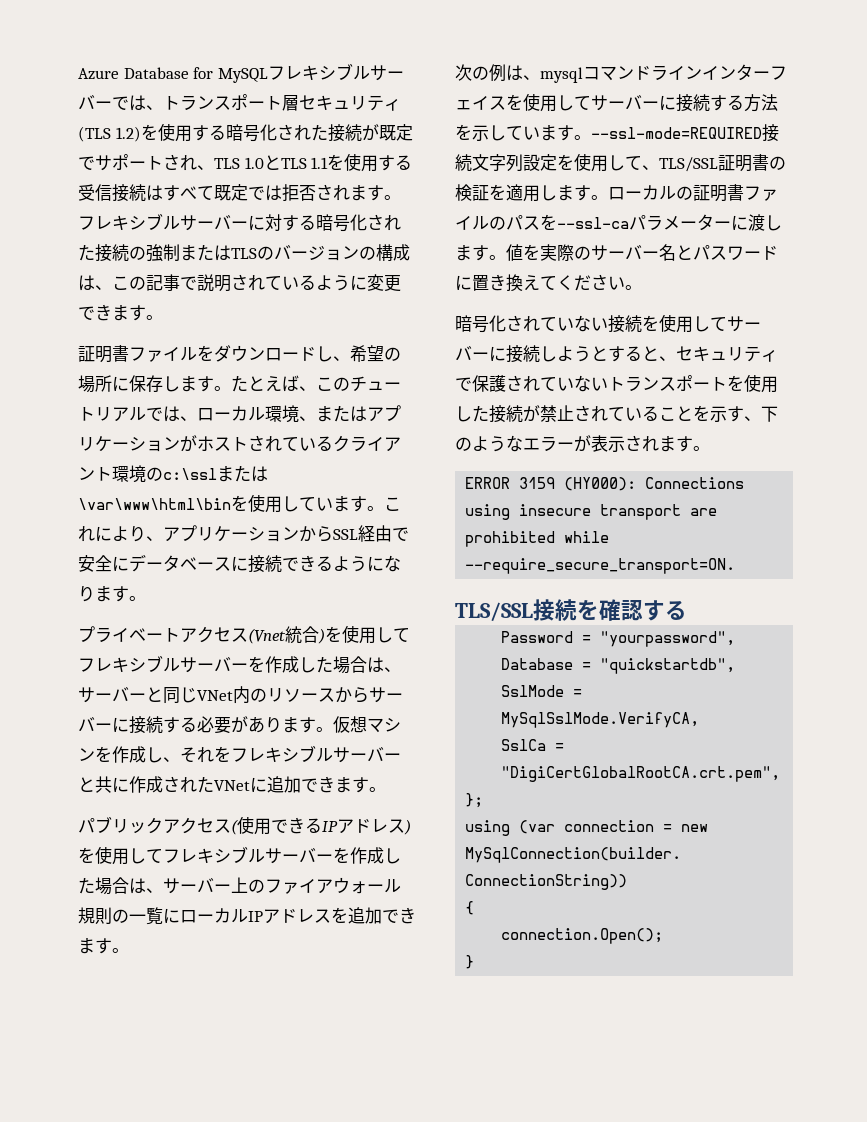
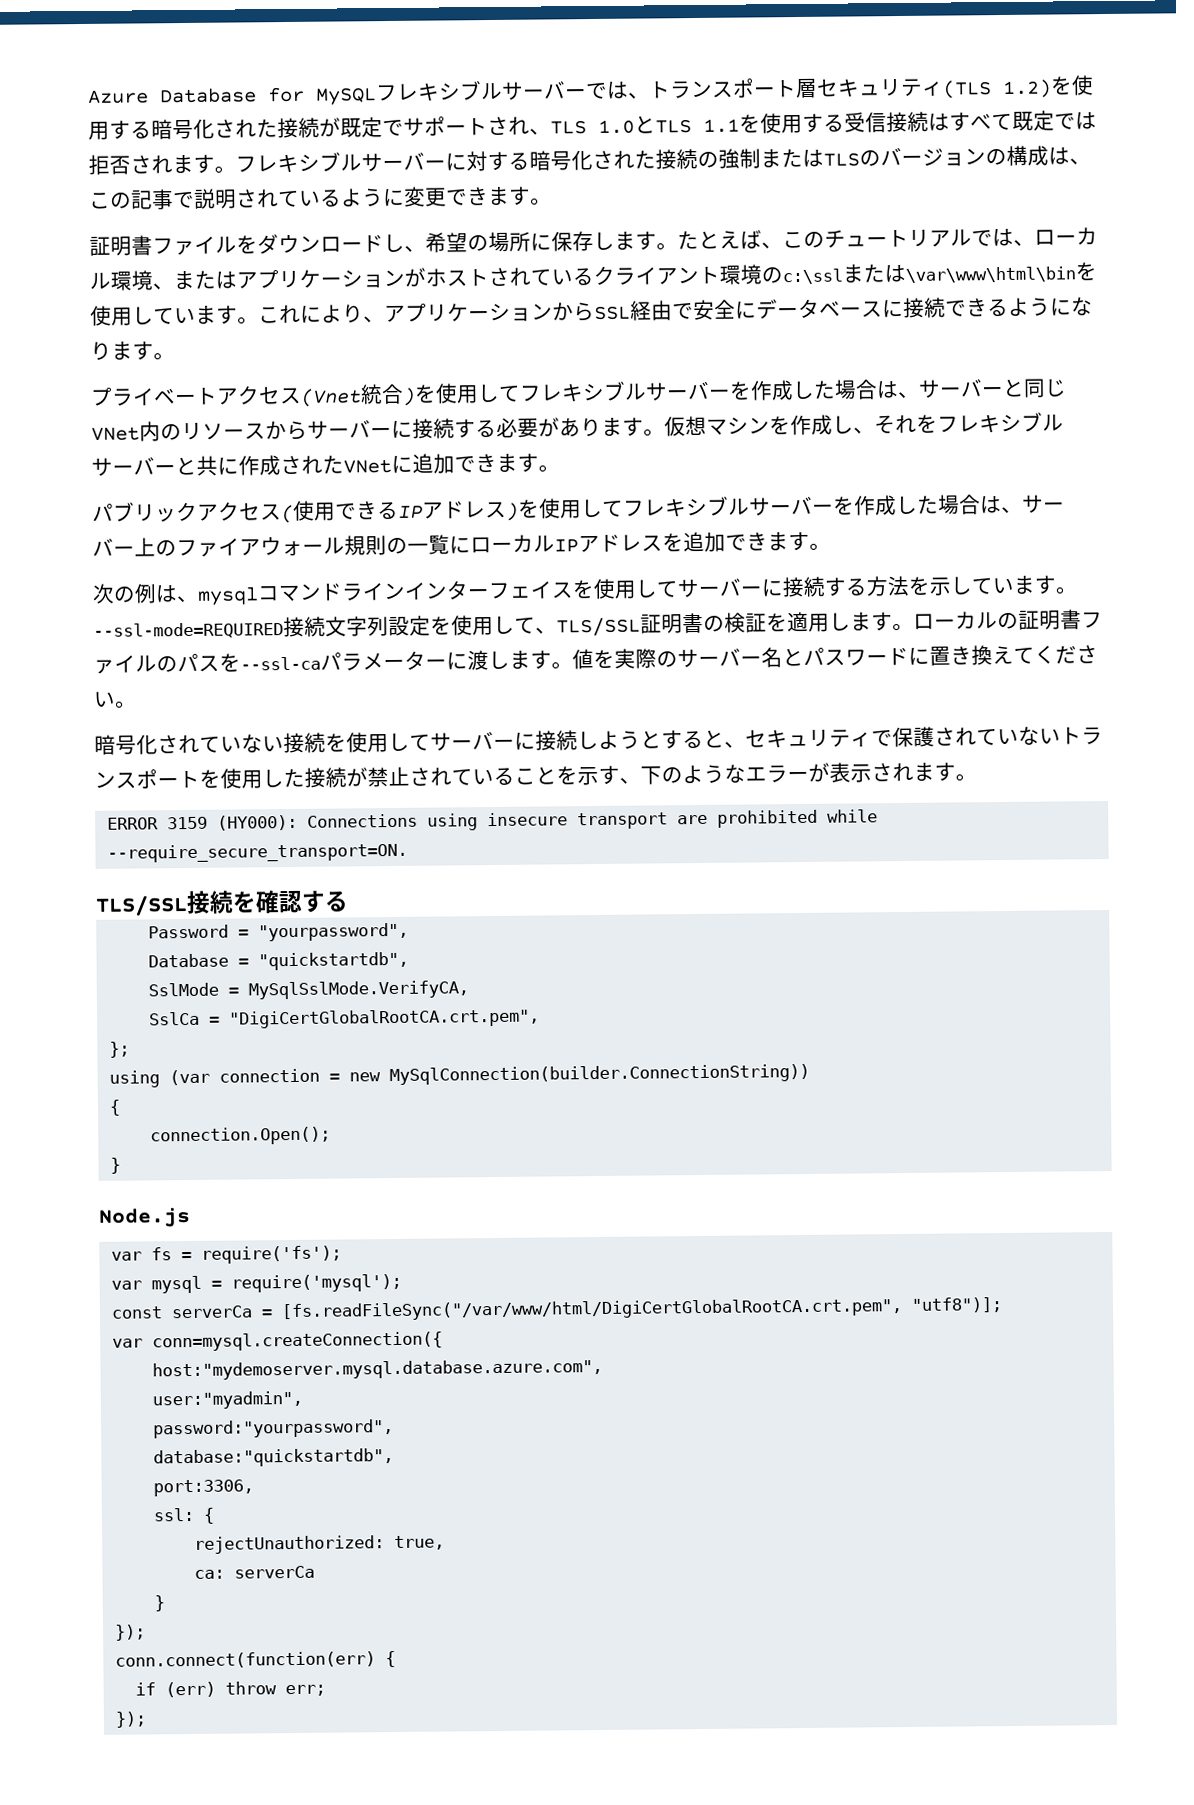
+ Node.js
+ var fs = require('fs');
+ var mysql = require('mysql');
+ const serverCa = [fs.readFileSync("/var/www/html/DigiCertGlobalRootCA.crt.pem", "utf8")];
+ var conn=mysql.createConnection({
+ host:"mydemoserver.mysql.database.azure.com",
+ user:"myadmin",
+ password:"yourpassword",
+ database:"quickstartdb",
+ port:3306,
+ ssl: {
+ rejectUnauthorized: true,
+ ca: serverCa
+ }
+ });
+ conn.connect(function(err) {
+ if (err) throw err;
+ });

